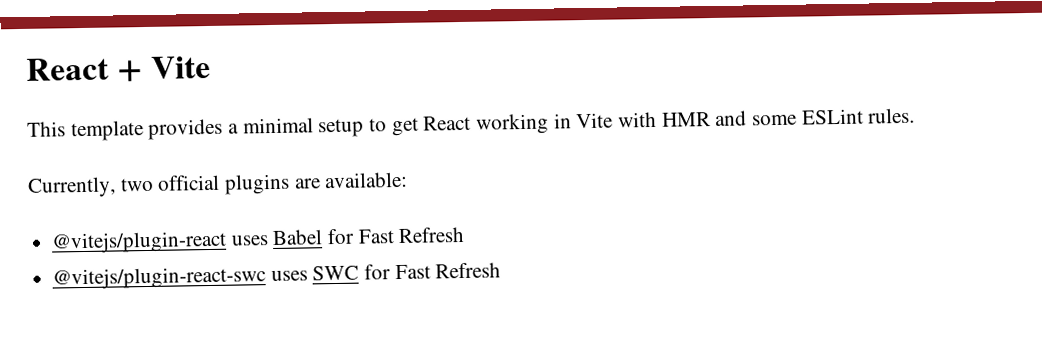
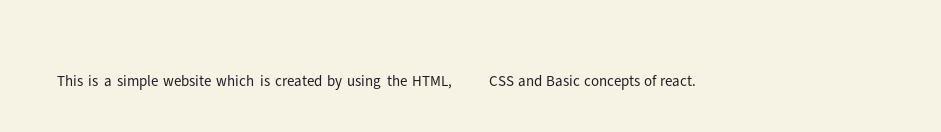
- React + Vite
- This template provides a minimal setup to get React working in Vite with HMR and some ESLint rules.
- Currently, two official plugins are available:
- @vitejs/plugin-react uses Babel for Fast Refresh
- @vitejs/plugin-react-swc uses SWC for Fast Refresh
+ This is a simple website which is created by using the HTML, CSS and Basic concepts of react.

